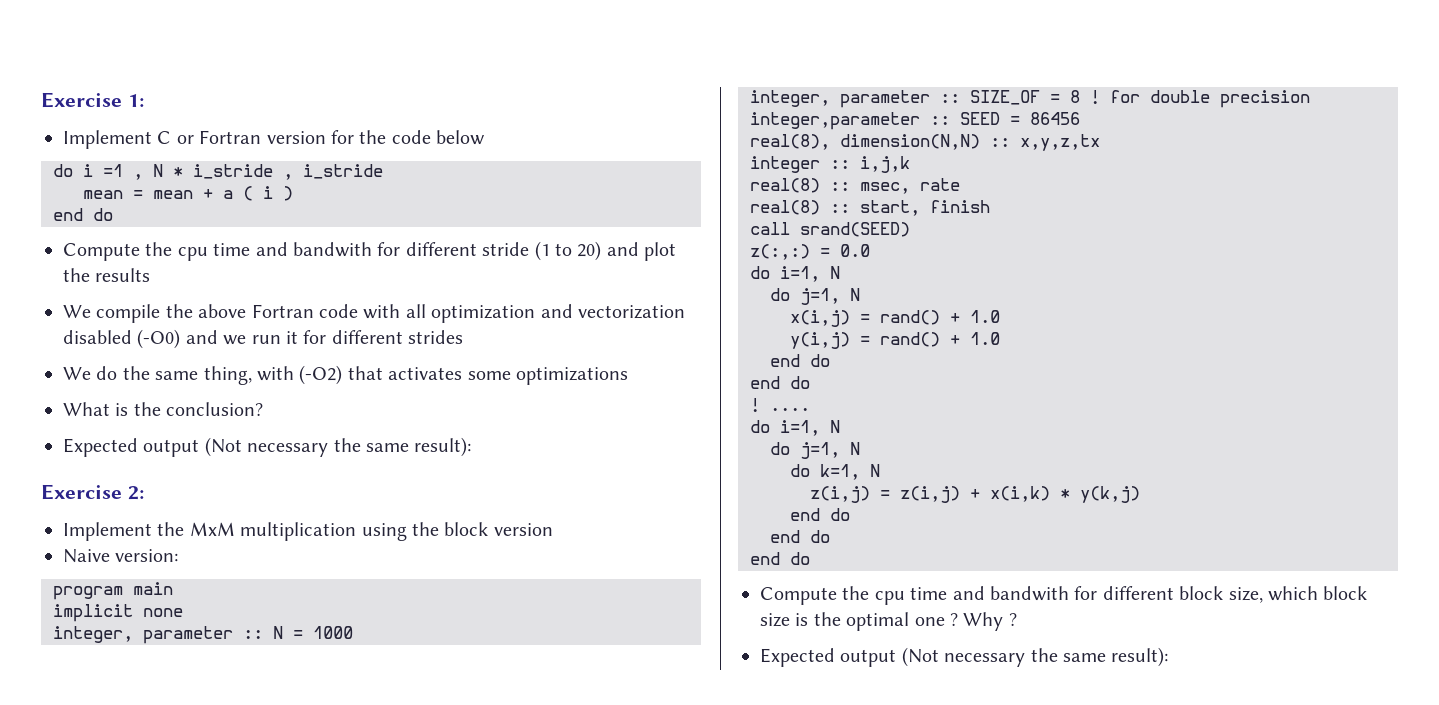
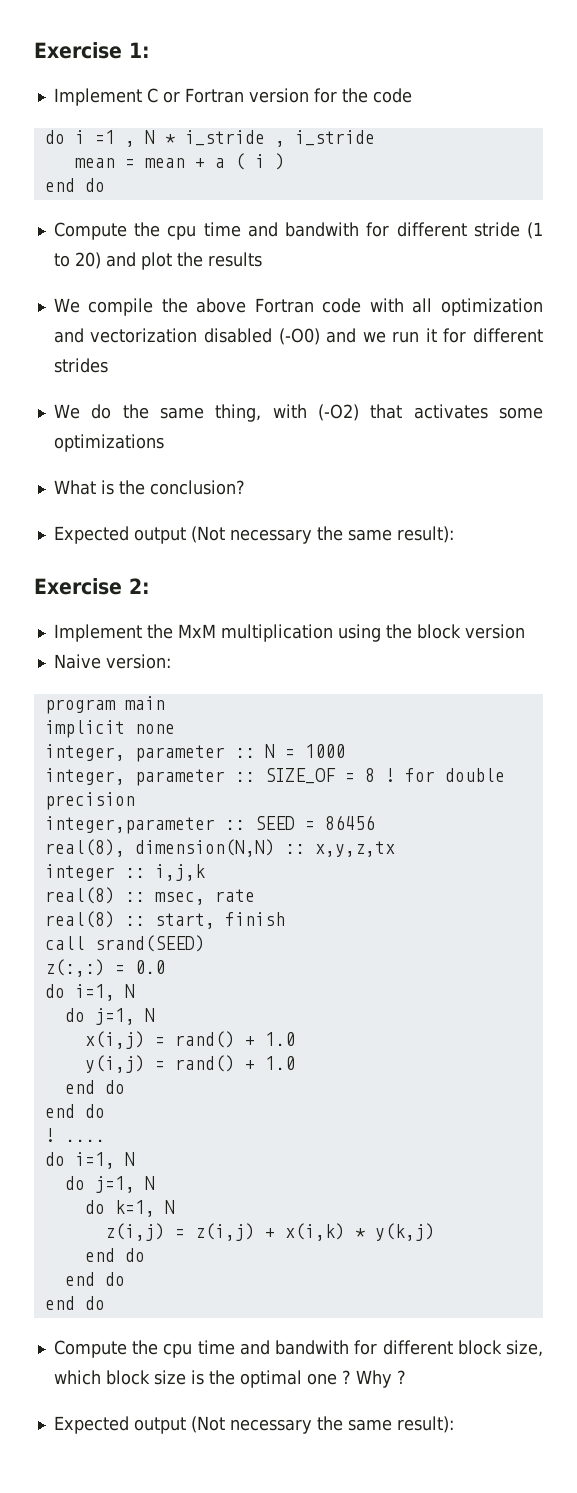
- Implement C or Fortran version for the code below
+ Implement C or Fortran version for the code

